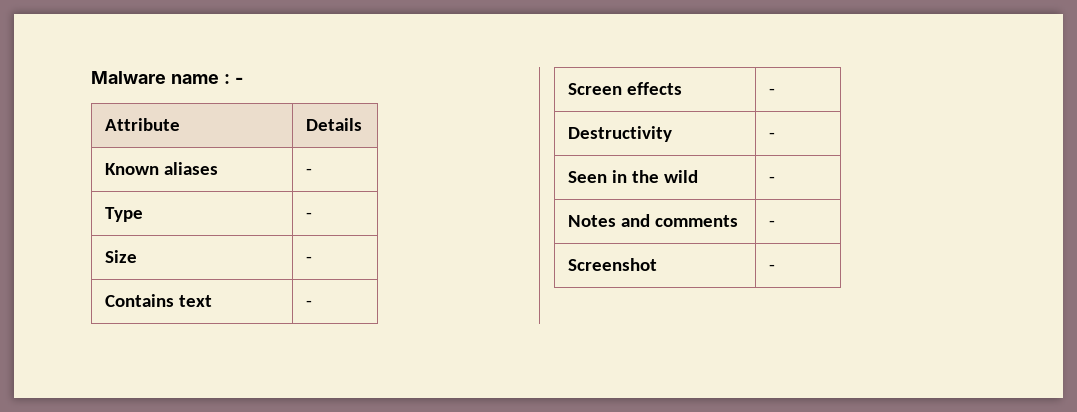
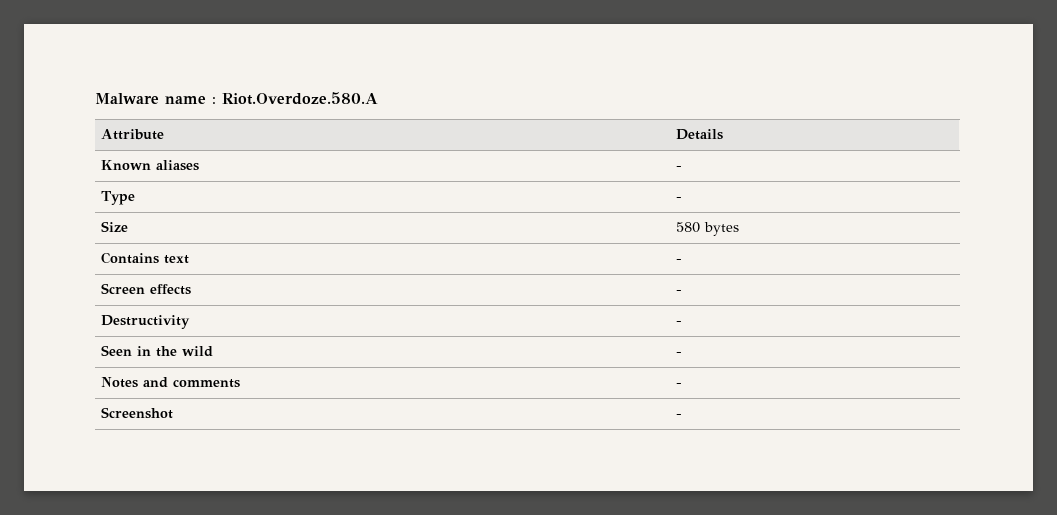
- Malware name : -
+ Malware name : Riot.Overdoze.580.A
- Size | -
+ Size | 580 bytes

